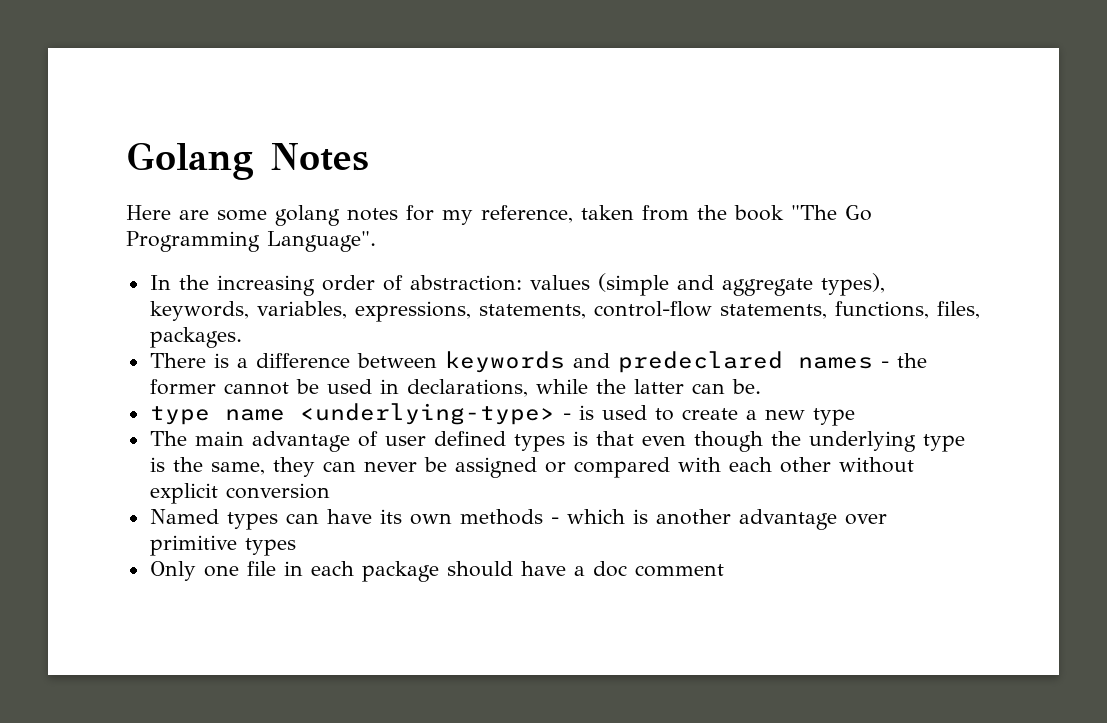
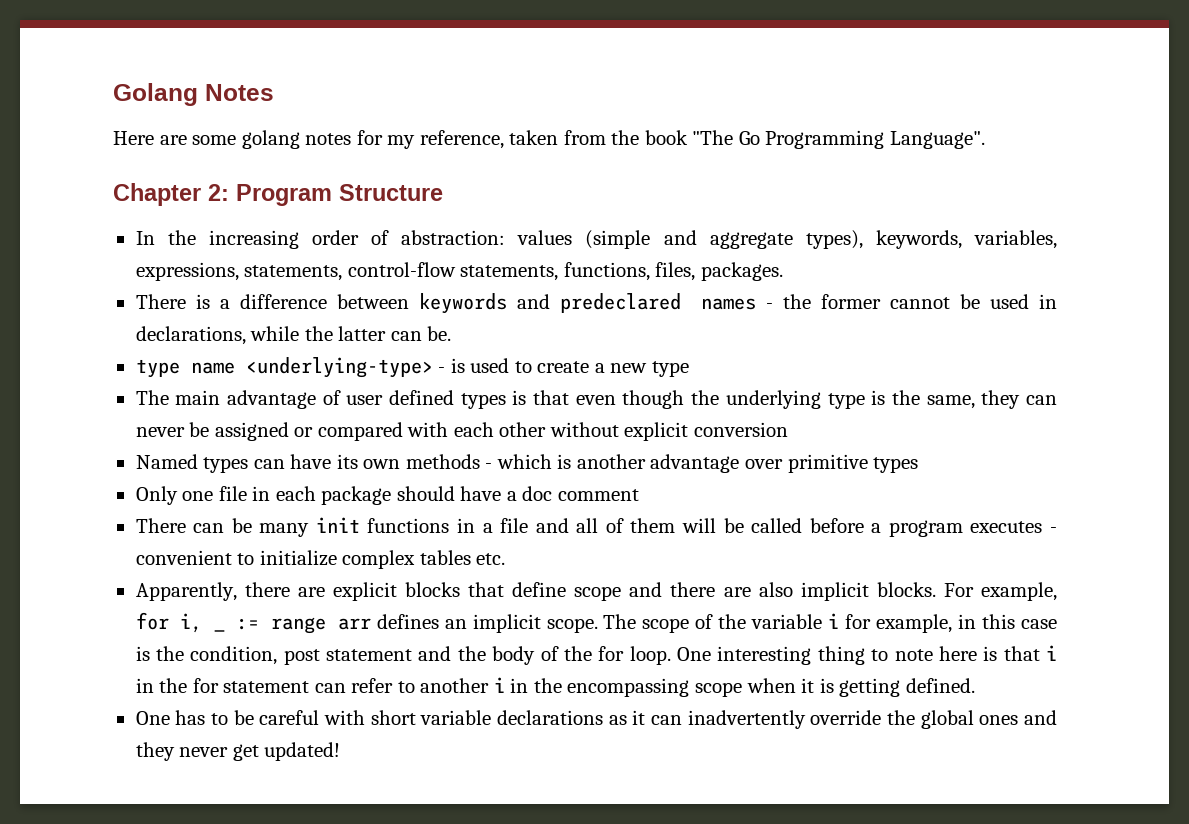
+ Chapter 2: Program Structure
+ There can be many init functions in a file and all of them will be called before a program executes - convenient to initialize complex tables etc.
+ Apparently, there are explicit blocks that define scope and there are also implicit blocks. For example, for i, _ := range arr defines an implicit scope. The scope of the variable i for example, in this case is the condition, post statement and the body of the for loop. One interesting thing to note here is that i in the for statement can refer to another i in the encompassing scope when it is getting defined.
+ One has to be careful with short variable declarations as it can inadvertently override the global ones and they never get updated!

